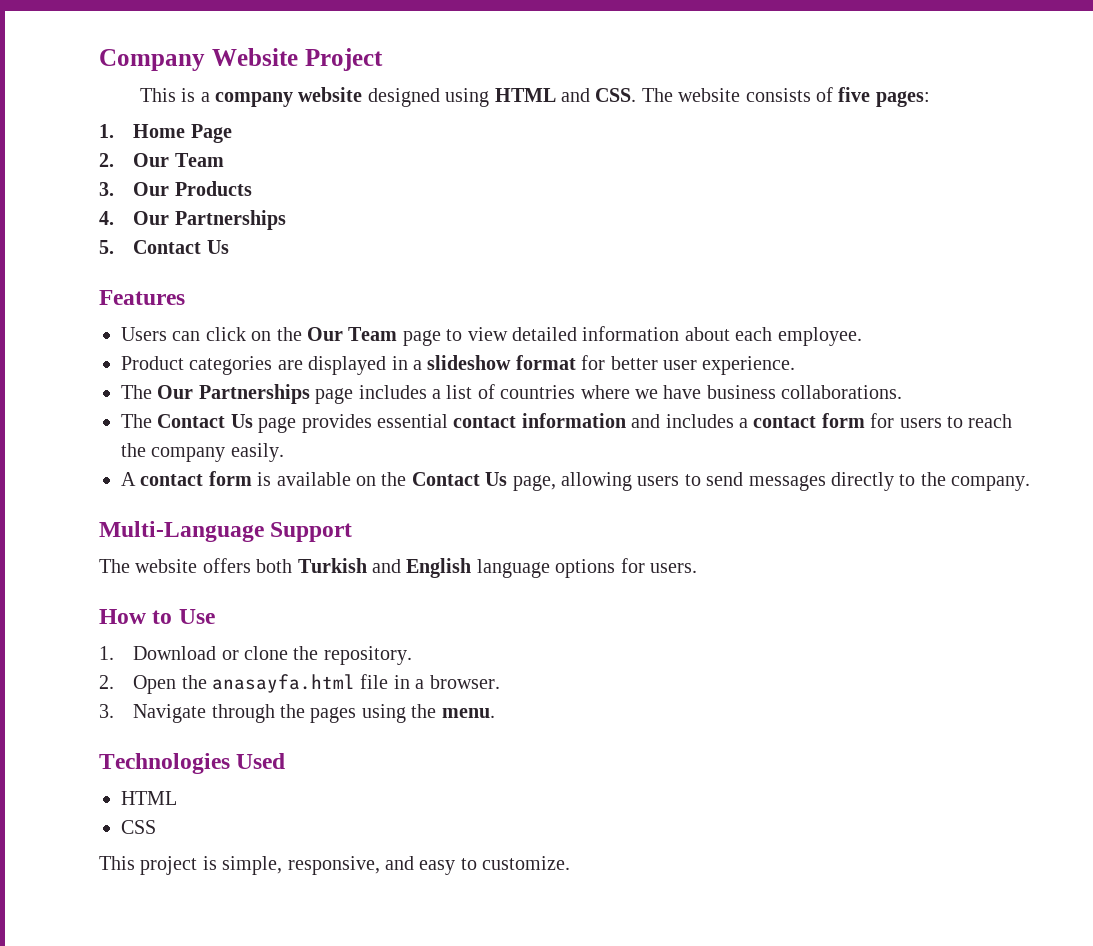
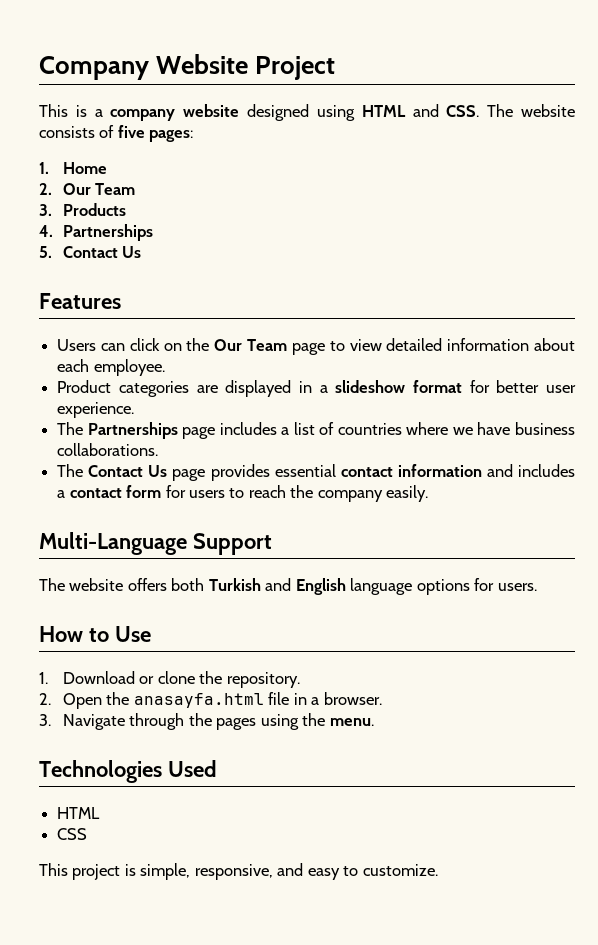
- 1. Home Page
+ 1. Home
- 3. Our Products
+ 3. Products
- 4. Our Partnerships
+ 4. Partnerships
- The Our Partnerships page includes a list of countries where we have business collaborations.
+ The Partnerships page includes a list of countries where we have business collaborations.
- A contact form is available on the Contact Us page, allowing users to send messages directly to the company.

